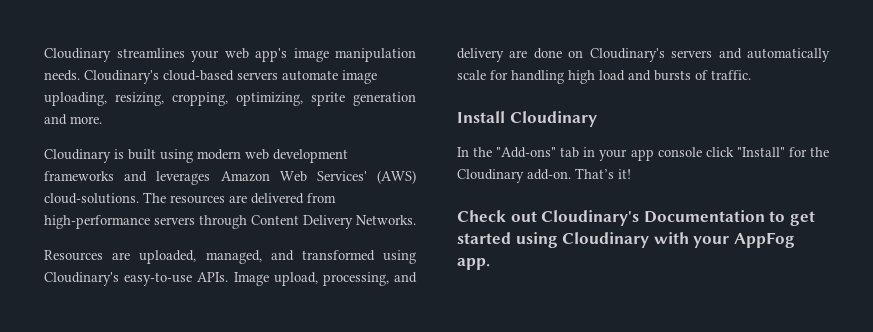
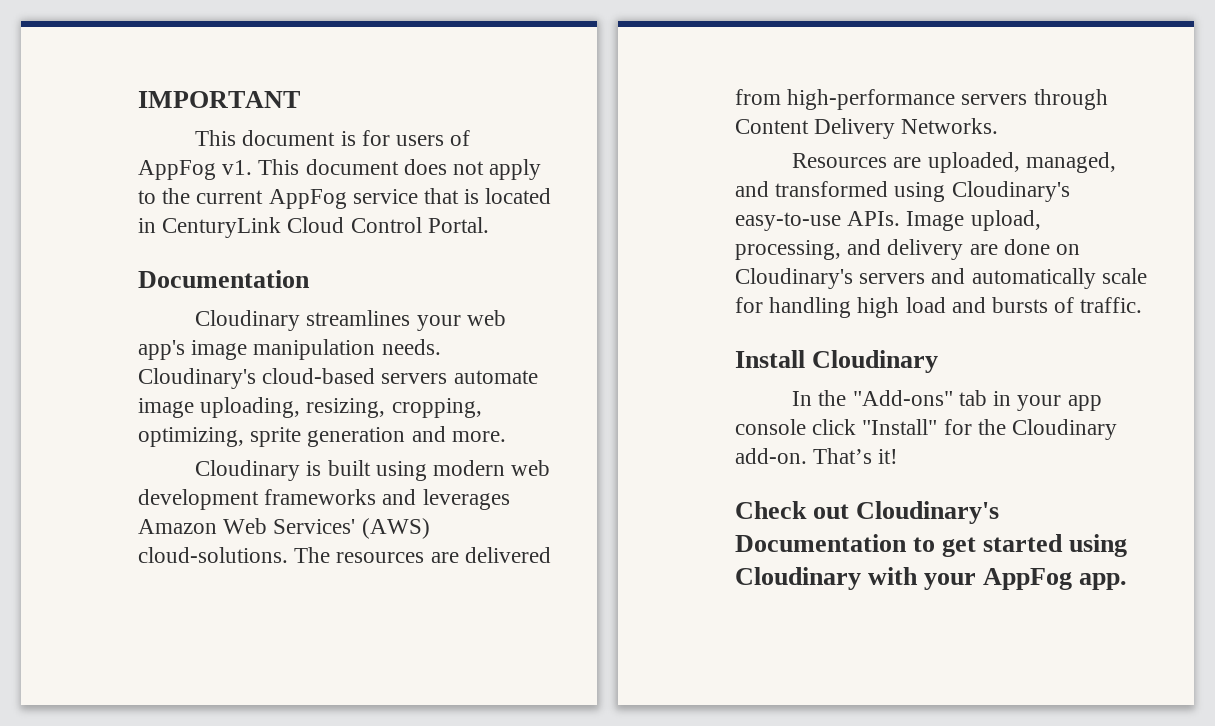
+ IMPORTANT
+ This document is for users of AppFog v1. This document does not apply to the current AppFog service that is located in CenturyLink Cloud Control Portal.
+ Documentation

